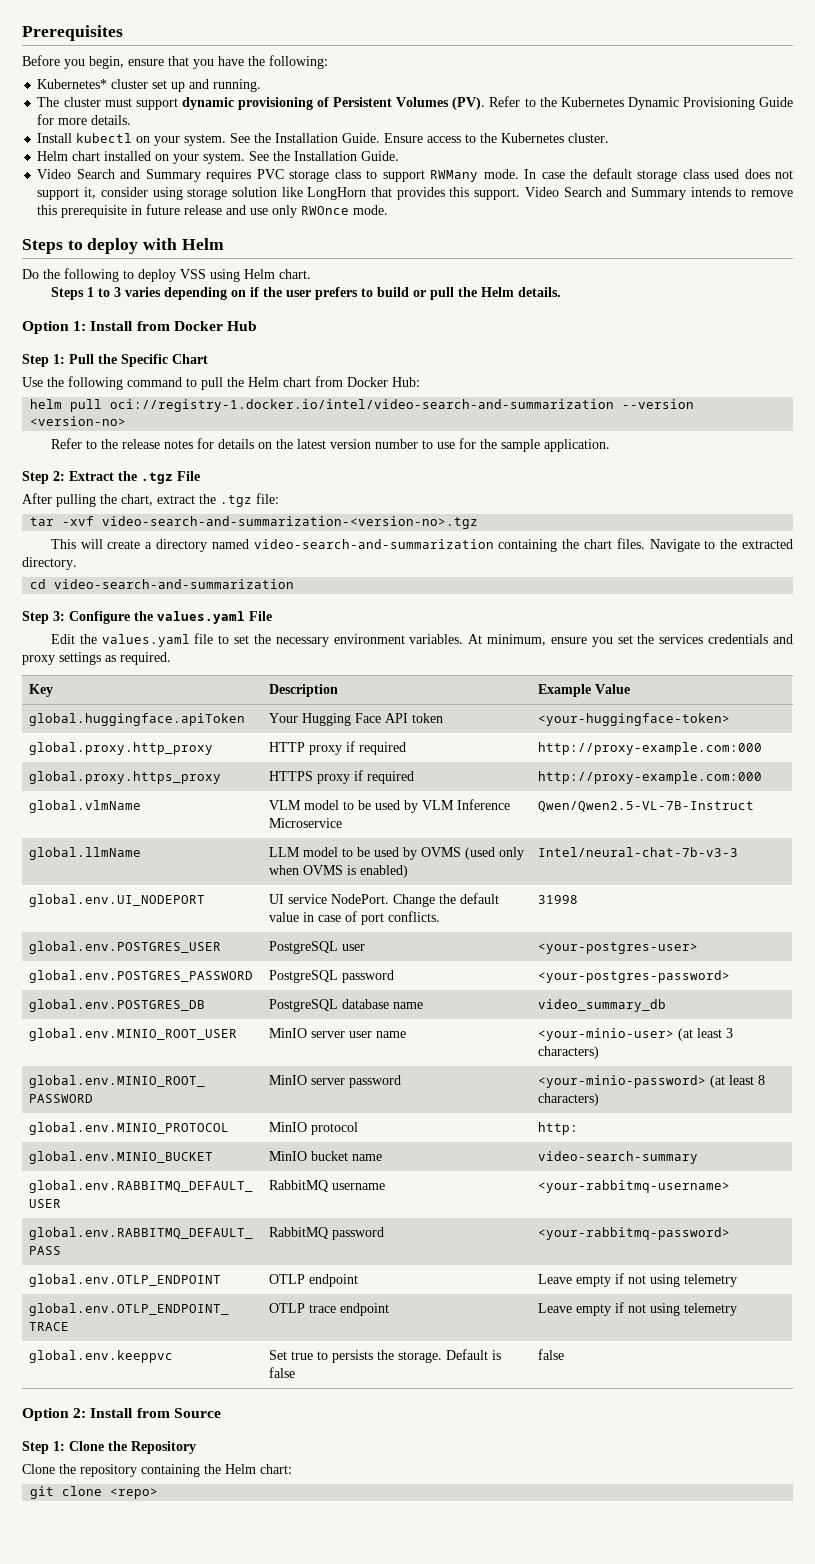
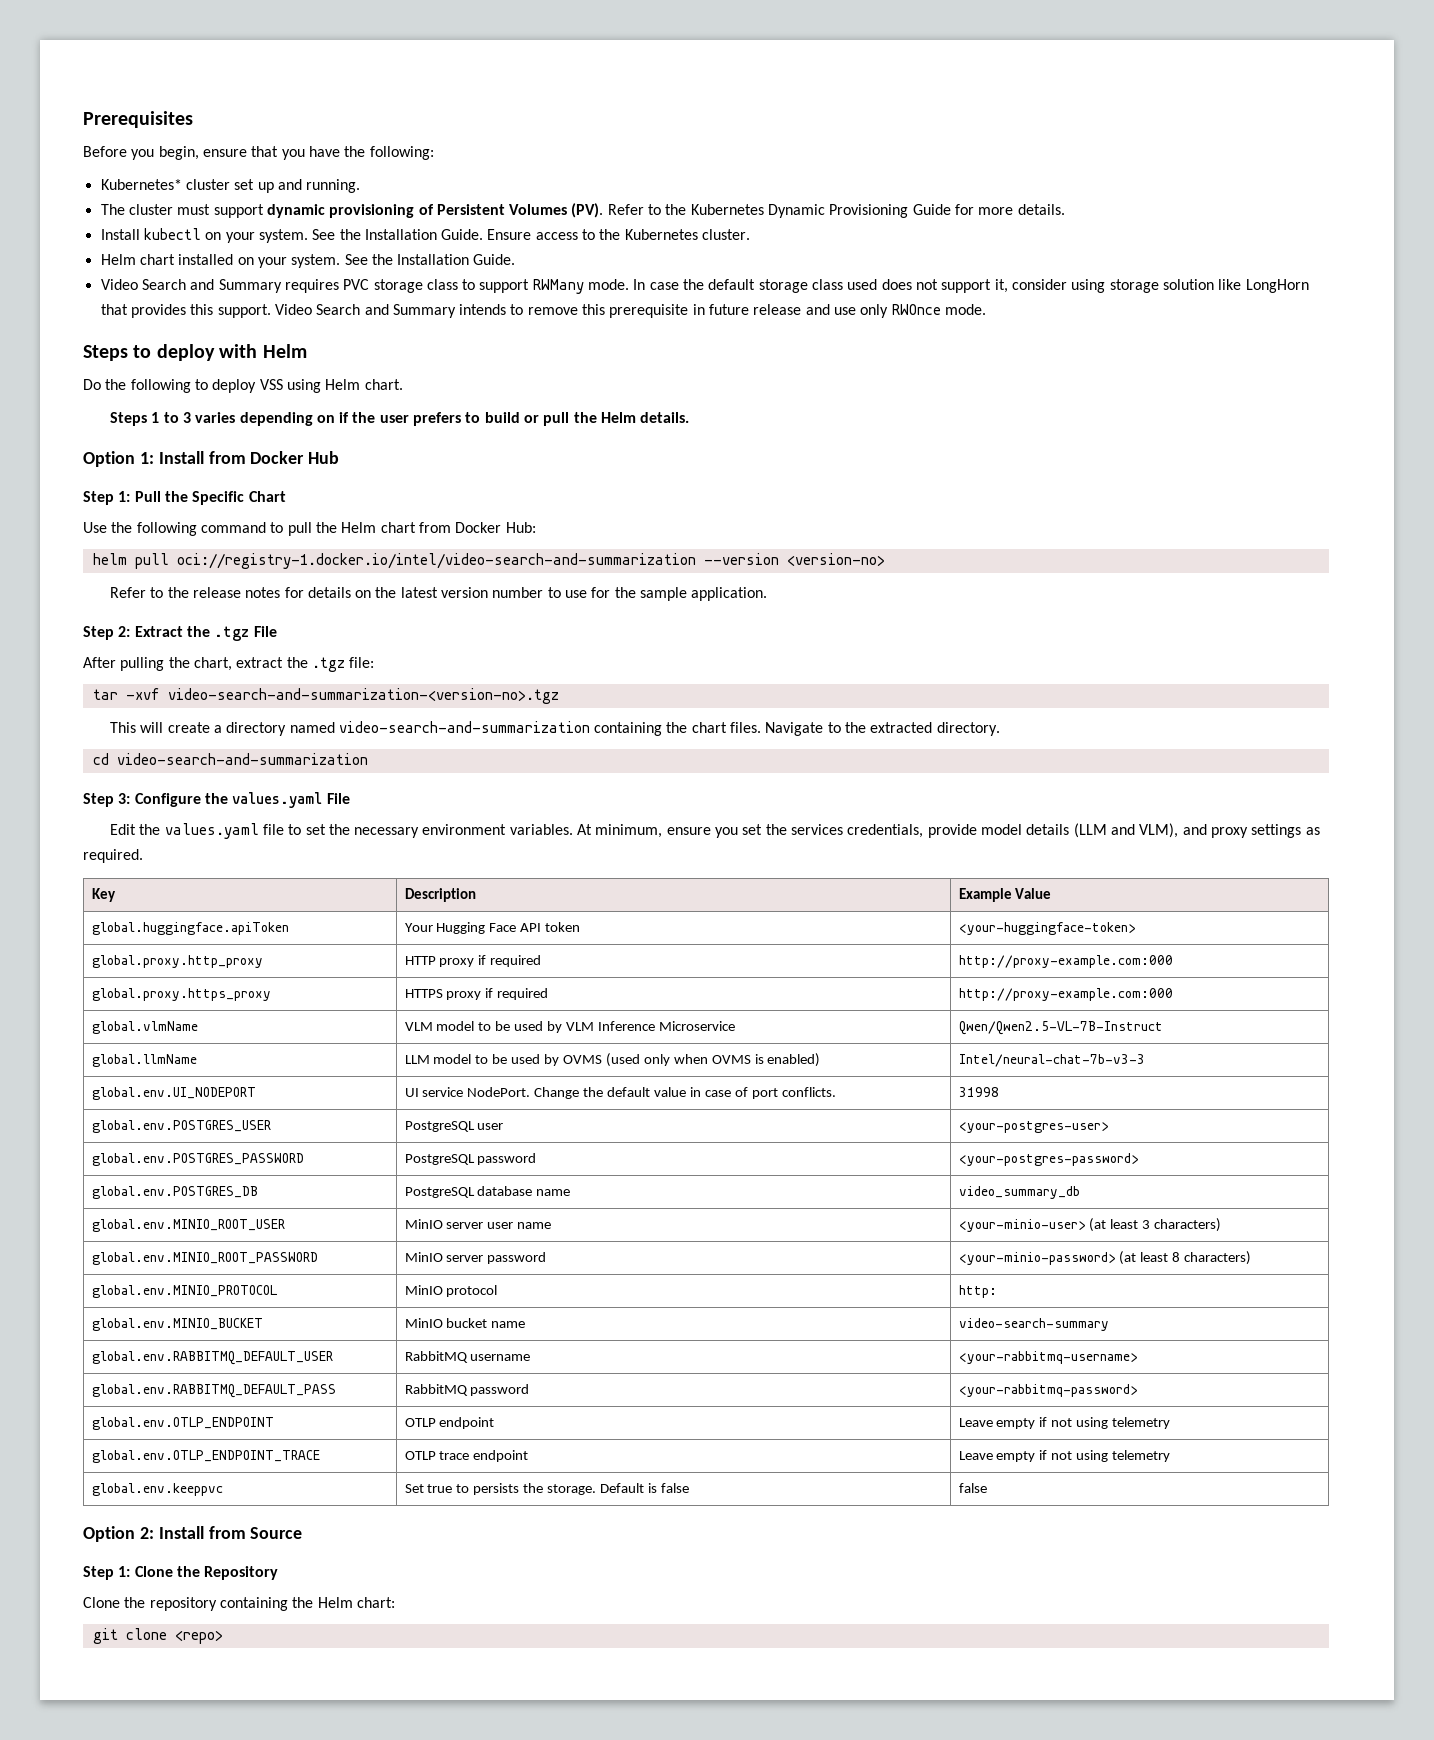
- At minimum, ensure you set the services credentials and proxy settings as required.
+ At minimum, ensure you set the services credentials, provide model details (LLM and VLM), and proxy settings as required.

